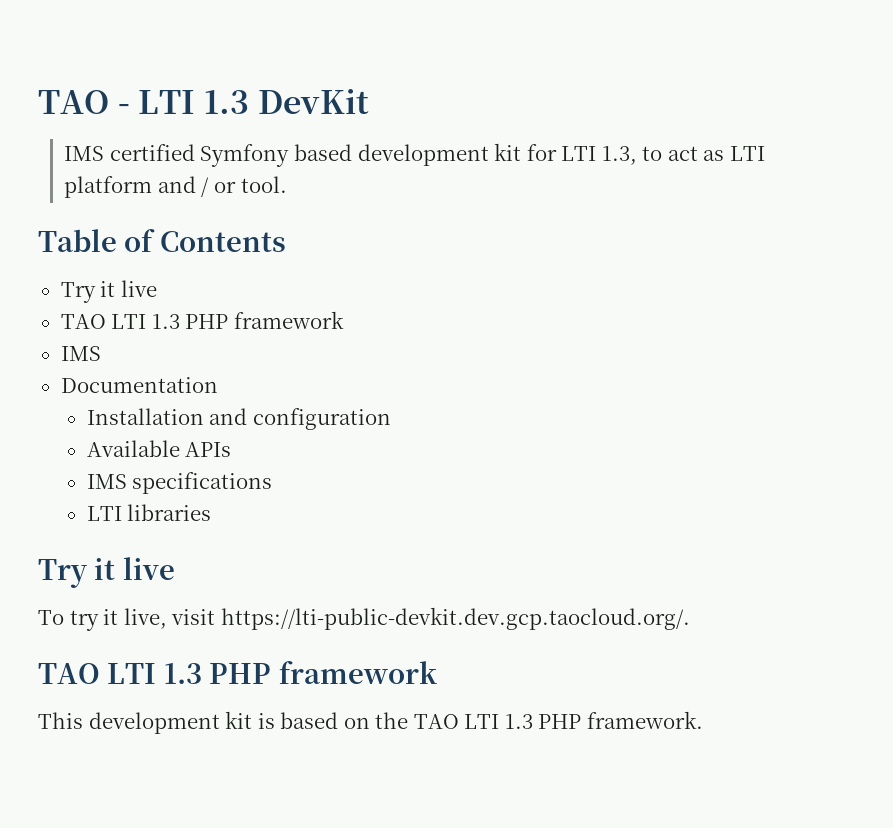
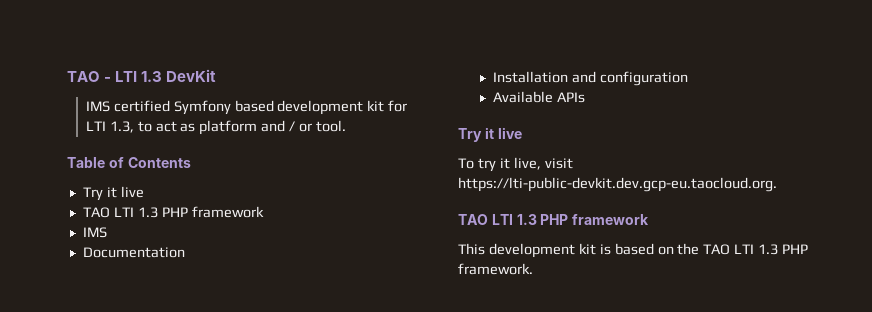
- IMS certified Symfony based development kit for LTI 1.3, to act as LTI platform and / or tool.
+ IMS certified Symfony based development kit for LTI 1.3, to act as platform and / or tool.
- IMS specifications
- LTI libraries
- To try it live, visit https://lti-public-devkit.dev.gcp.taocloud.org/.
+ To try it live, visit https://lti-public-devkit.dev.gcp-eu.taocloud.org.

